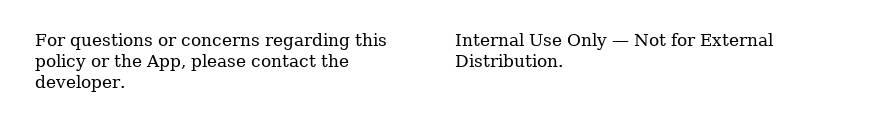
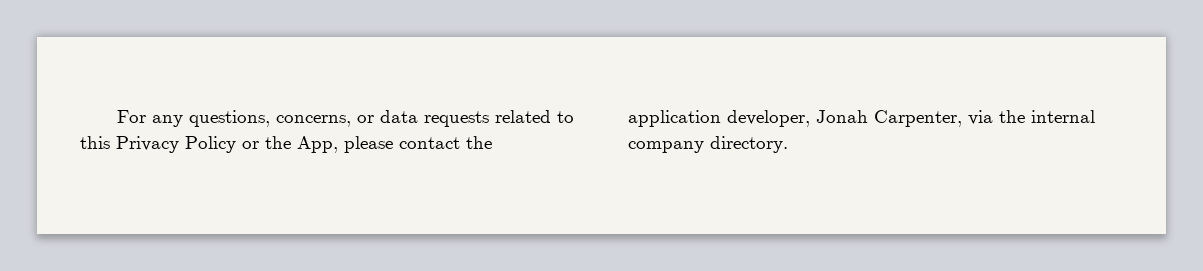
- For questions or concerns regarding this policy or the App, please contact the developer.
- Internal Use Only — Not for External Distribution.
+ For any questions, concerns, or data requests related to this Privacy Policy or the App, please contact the application developer, Jonah Carpenter, via the internal company directory.

